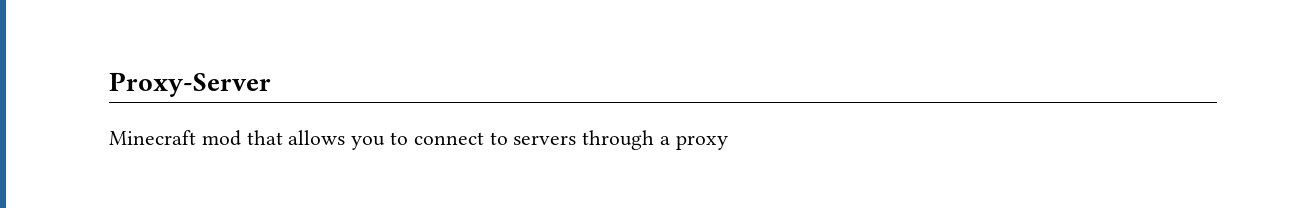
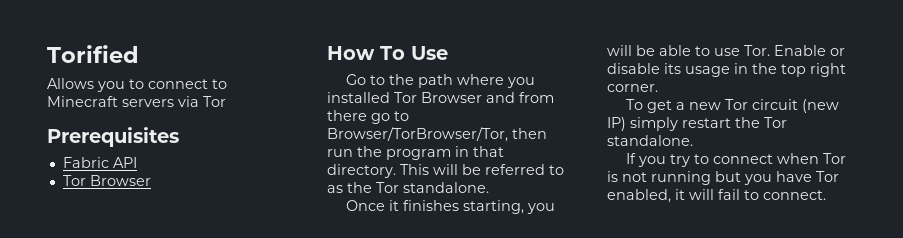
- Proxy-Server
- Minecraft mod that allows you to connect to servers through a proxy
+ Torified
+ Allows you to connect to Minecraft servers via Tor
+ Prerequisites
+ Fabric API
+ Tor Browser
+ How To Use
+ Go to the path where you installed Tor Browser and from there go to Browser/TorBrowser/Tor, then run the program in that directory. This will be referred to as the Tor standalone.
+ Once it finishes starting, you will be able to use Tor. Enable or disable its usage in the top right corner.
+ To get a new Tor circuit (new IP) simply restart the Tor standalone.
+ If you try to connect when Tor is not running but you have Tor enabled, it will fail to connect.

